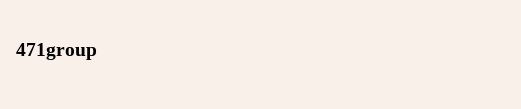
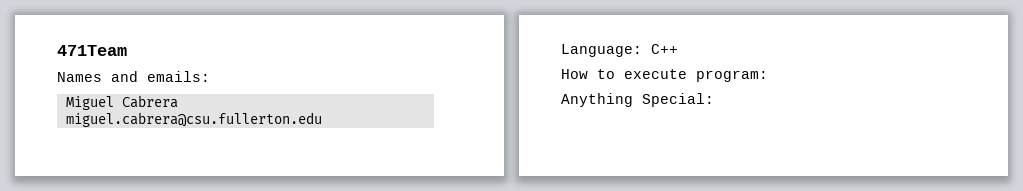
- 471group
+ 471Team
+ Names and emails:
+ Miguel Cabrera miguel.cabrera@csu.fullerton.edu
+ Language: C++
+ How to execute program:
+ Anything Special:

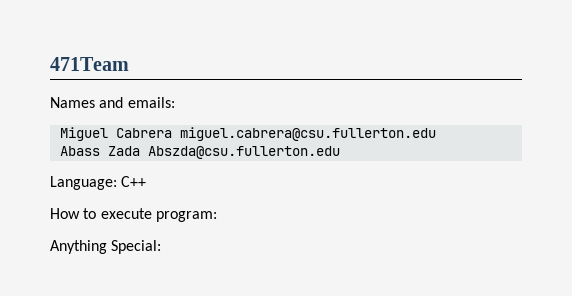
+ Abass Zada Abszda@csu.fullerton.edu

